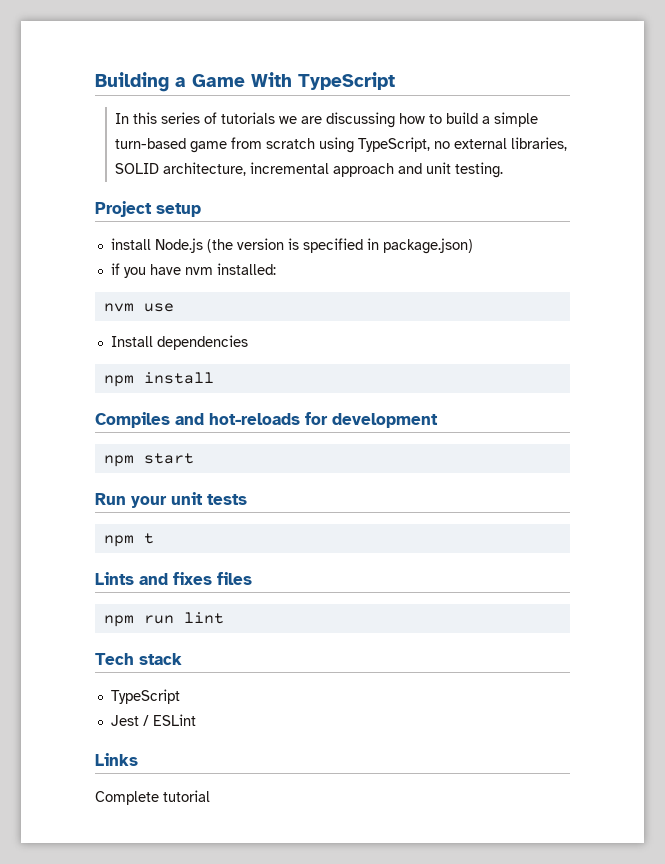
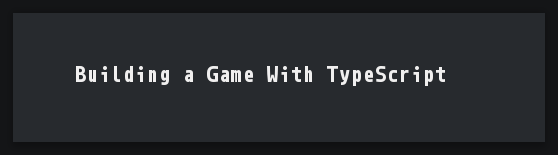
- In this series of tutorials we are discussing how to build a simple turn-based game from scratch using TypeScript, no external libraries, SOLID architecture, incremental approach and unit testing.
- Project setup
- install Node.js (the version is specified in package.json)
- if you have nvm installed:
- nvm use
- Install dependencies
- npm install
- Compiles and hot-reloads for development
- npm start
- Run your unit tests
- npm t
- Lints and fixes files
- npm run lint
- Tech stack
- TypeScript
- Jest / ESLint
- Links
- Complete tutorial

